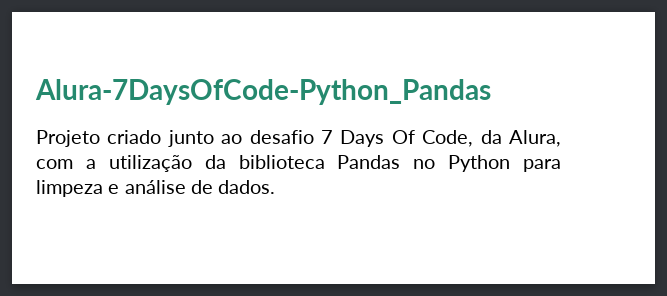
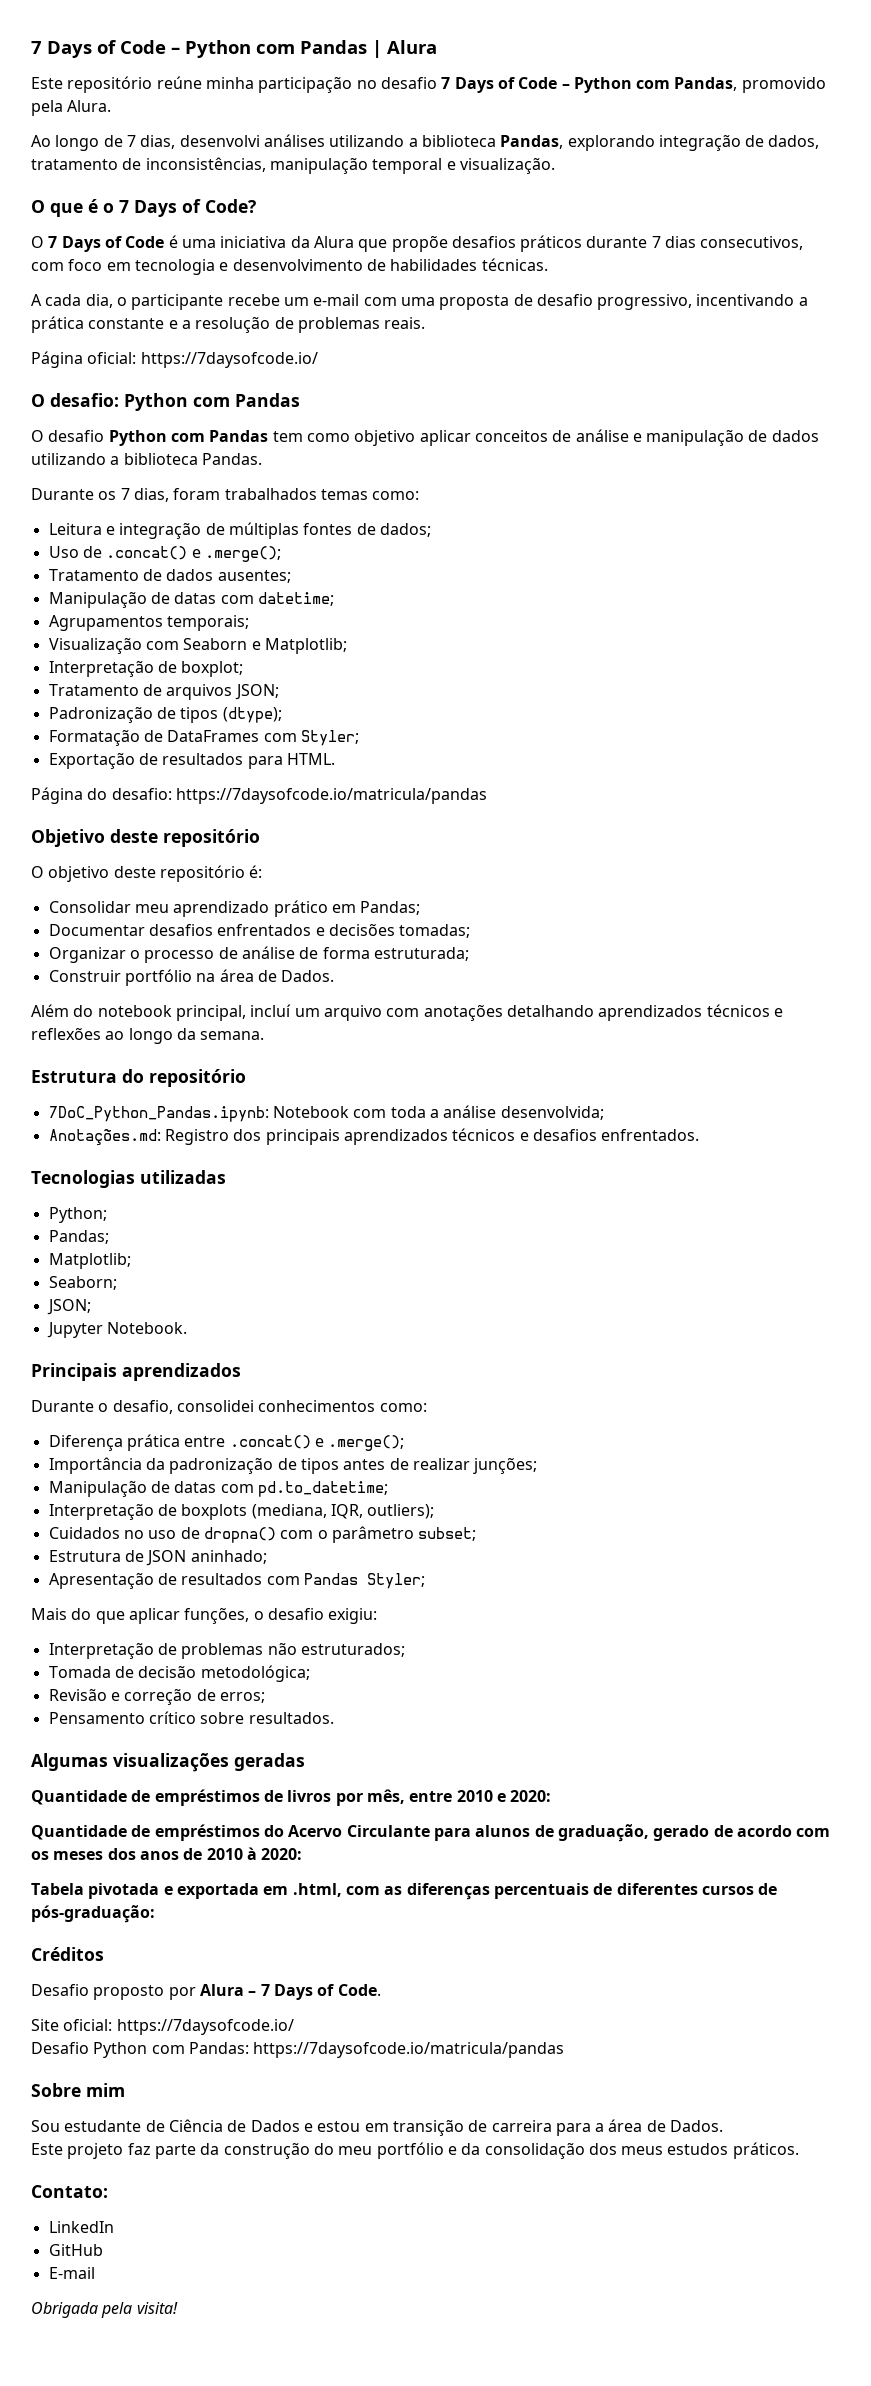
- Alura-7DaysOfCode-Python_Pandas
- Projeto criado junto ao desafio 7 Days Of Code, da Alura, com a utilização da biblioteca Pandas no Python para limpeza e análise de dados.
+ 7 Days of Code – Python com Pandas | Alura
+ Este repositório reúne minha participação no desafio 7 Days of Code – Python com Pandas, promovido pela Alura.
+ Ao longo de 7 dias, desenvolvi análises utilizando a biblioteca Pandas, explorando integração de dados, tratamento de inconsistências, manipulação temporal e visualização.
+ O que é o 7 Days of Code?
+ O 7 Days of Code é uma iniciativa da Alura que propõe desafios práticos durante 7 dias consecutivos, com foco em tecnologia e desenvolvimento de habilidades técnicas.
+ A cada dia, o participante recebe um e-mail com uma proposta de desafio progressivo, incentivando a prática constante e a resolução de problemas reais.
+ Página oficial: https://7daysofcode.io/
+ O desafio: Python com Pandas
+ O desafio Python com Pandas tem como objetivo aplicar conceitos de análise e manipulação de dados utilizando a biblioteca Pandas.
+ Durante os 7 dias, foram trabalhados temas como:
+ Leitura e integração de múltiplas fontes de dados;
+ Uso de .concat() e .merge();
+ Tratamento de dados ausentes;
+ Manipulação de datas com datetime;
+ Agrupamentos temporais;
+ Visualização com Seaborn e Matplotlib;
+ Interpretação de boxplot;
+ Tratamento de arquivos JSON;
+ Padronização de tipos (dtype);
+ Formatação de DataFrames com Styler;
+ Exportação de resultados para HTML.
+ Página do desafio: https://7daysofcode.io/matricula/pandas
+ Objetivo deste repositório
+ O objetivo deste repositório é:
+ Consolidar meu aprendizado prático em Pandas;
+ Documentar desafios enfrentados e decisões tomadas;
+ Organizar o processo de análise de forma estruturada;
+ Construir portfólio na área de Dados.
+ Além do notebook principal, incluí um arquivo com anotações detalhando aprendizados técnicos e reflexões ao longo da semana.
+ Estrutura do repositório
+ 7DoC_Python_Pandas.ipynb: Notebook com toda a análise desenvolvida;
+ Anotações.md: Registro dos principais aprendizados técnicos e desafios enfrentados.
+ Tecnologias utilizadas
+ Python;
+ Pandas;
+ Matplotlib;
+ Seaborn;
+ JSON;
+ Jupyter Notebook.
+ Principais aprendizados
+ Durante o desafio, consolidei conhecimentos como:
+ Diferença prática entre .concat() e .merge();
+ Importância da padronização de tipos antes de realizar junções;
+ Manipulação de datas com pd.to_datetime;
+ Interpretação de boxplots (mediana, IQR, outliers);
+ Cuidados no uso de dropna() com o parâmetro subset;
+ Estrutura de JSON aninhado;
+ Apresentação de resultados com Pandas Styler;
+ Mais do que aplicar funções, o desafio exigiu:
+ Interpretação de problemas não estruturados;
+ Tomada de decisão metodológica;
+ Revisão e correção de erros;
+ Pensamento crítico sobre resultados.
+ Algumas visualizações geradas
+ Quantidade de empréstimos de livros por mês, entre 2010 e 2020:
+ Quantidade de empréstimos do Acervo Circulante para alunos de graduação, gerado de acordo com os meses dos anos de 2010 à 2020:
+ Tabela pivotada e exportada em .html, com as diferenças percentuais de diferentes cursos de pós-graduação:
+ Créditos
+ Desafio proposto por Alura – 7 Days of Code.
+ Site oficial: https://7daysofcode.io/
+ Desafio Python com Pandas: https://7daysofcode.io/matricula/pandas
+ Sobre mim
+ Sou estudante de Ciência de Dados e estou em transição de carreira para a área de Dados.
+ Este projeto faz parte da construção do meu portfólio e da consolidação dos meus estudos práticos.
+ Contato:
+ LinkedIn
+ GitHub
+ E-mail
+ Obrigada pela visita!

